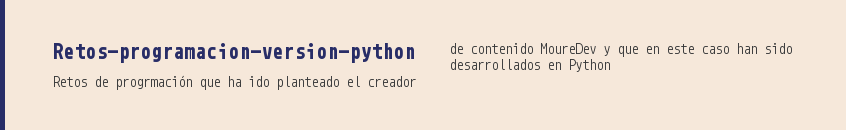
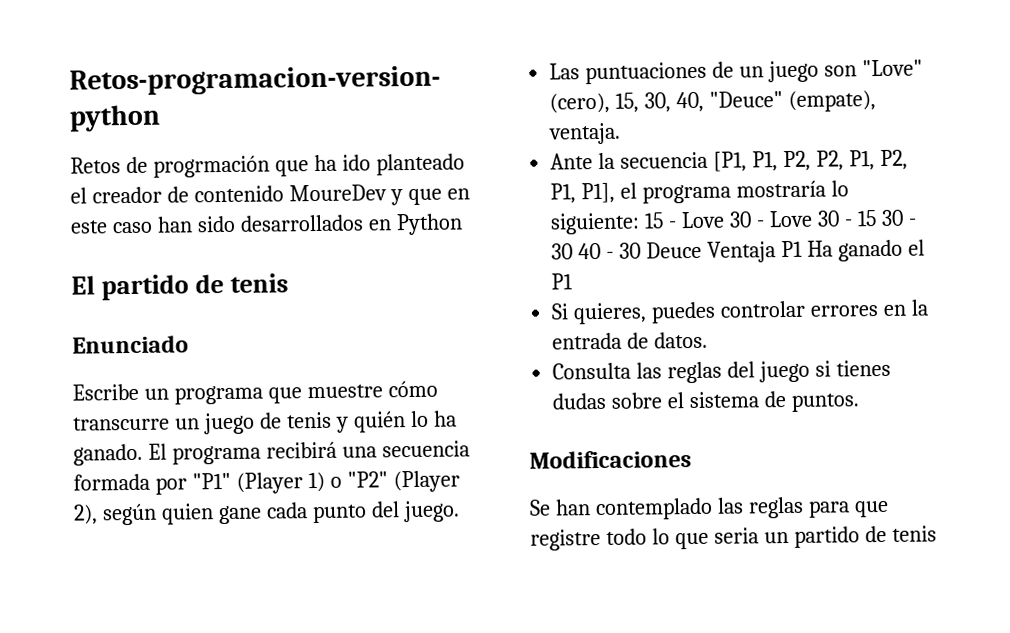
+ El partido de tenis
+ Enunciado
+ Escribe un programa que muestre cómo transcurre un juego de tenis y quién lo ha ganado. El programa recibirá una secuencia formada por "P1" (Player 1) o "P2" (Player 2), según quien gane cada punto del juego.
+ Las puntuaciones de un juego son "Love" (cero), 15, 30, 40, "Deuce" (empate), ventaja.
+ Ante la secuencia [P1, P1, P2, P2, P1, P2, P1, P1], el programa mostraría lo siguiente: 15 - Love 30 - Love 30 - 15 30 - 30 40 - 30 Deuce Ventaja P1 Ha ganado el P1
+ Si quieres, puedes controlar errores en la entrada de datos.
+ Consulta las reglas del juego si tienes dudas sobre el sistema de puntos.
+ Modificaciones
+ Se han contemplado las reglas para que registre todo lo que seria un partido de tenis

